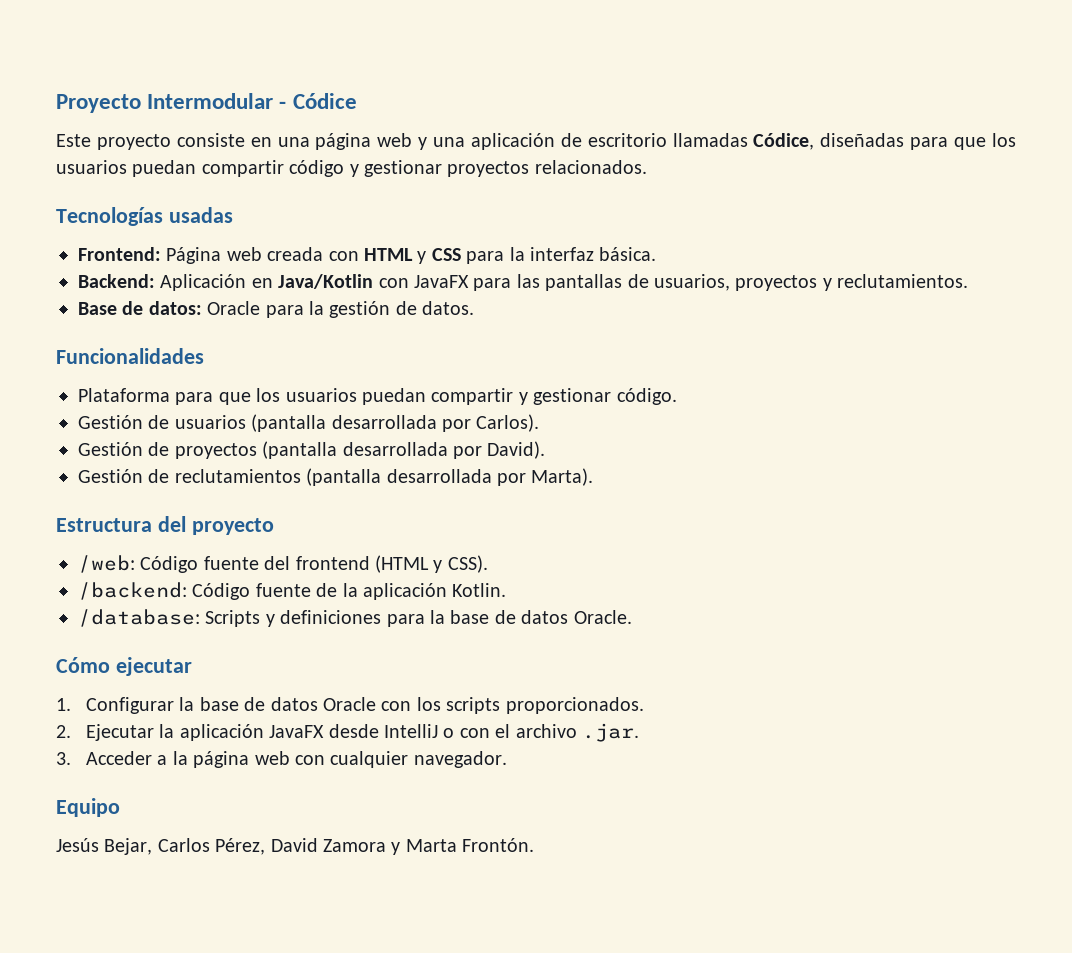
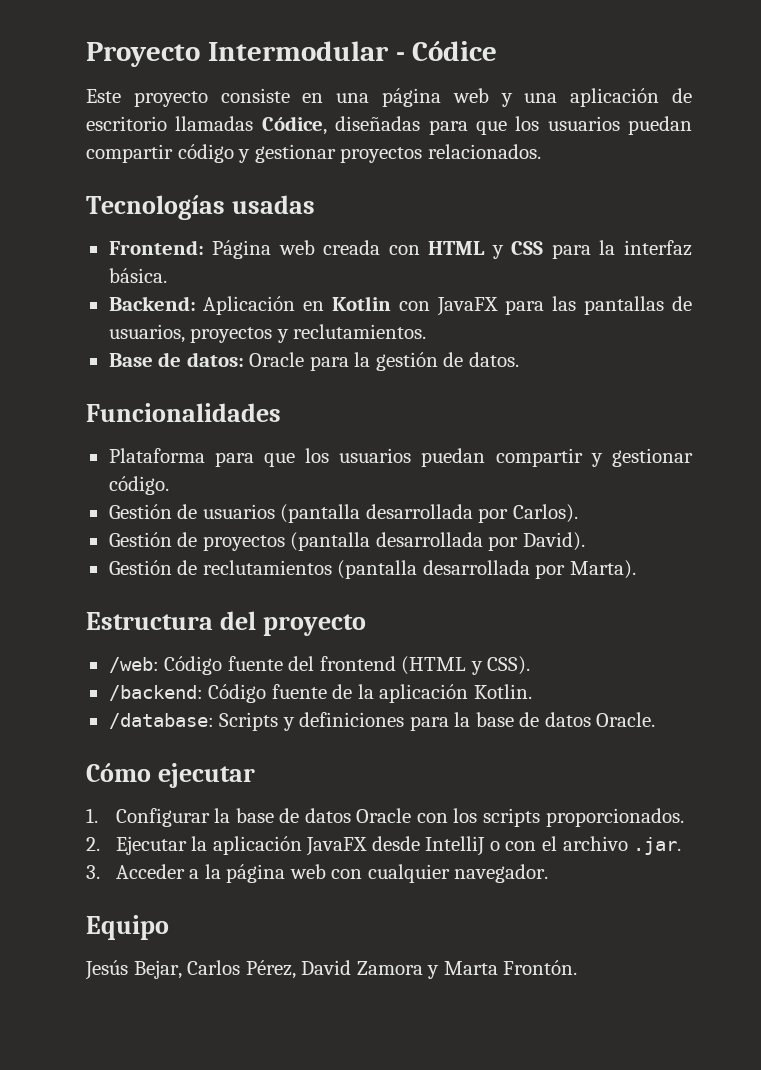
- Backend: Aplicación en Java/Kotlin con JavaFX para las pantallas de usuarios, proyectos y reclutamientos.
+ Backend: Aplicación en Kotlin con JavaFX para las pantallas de usuarios, proyectos y reclutamientos.

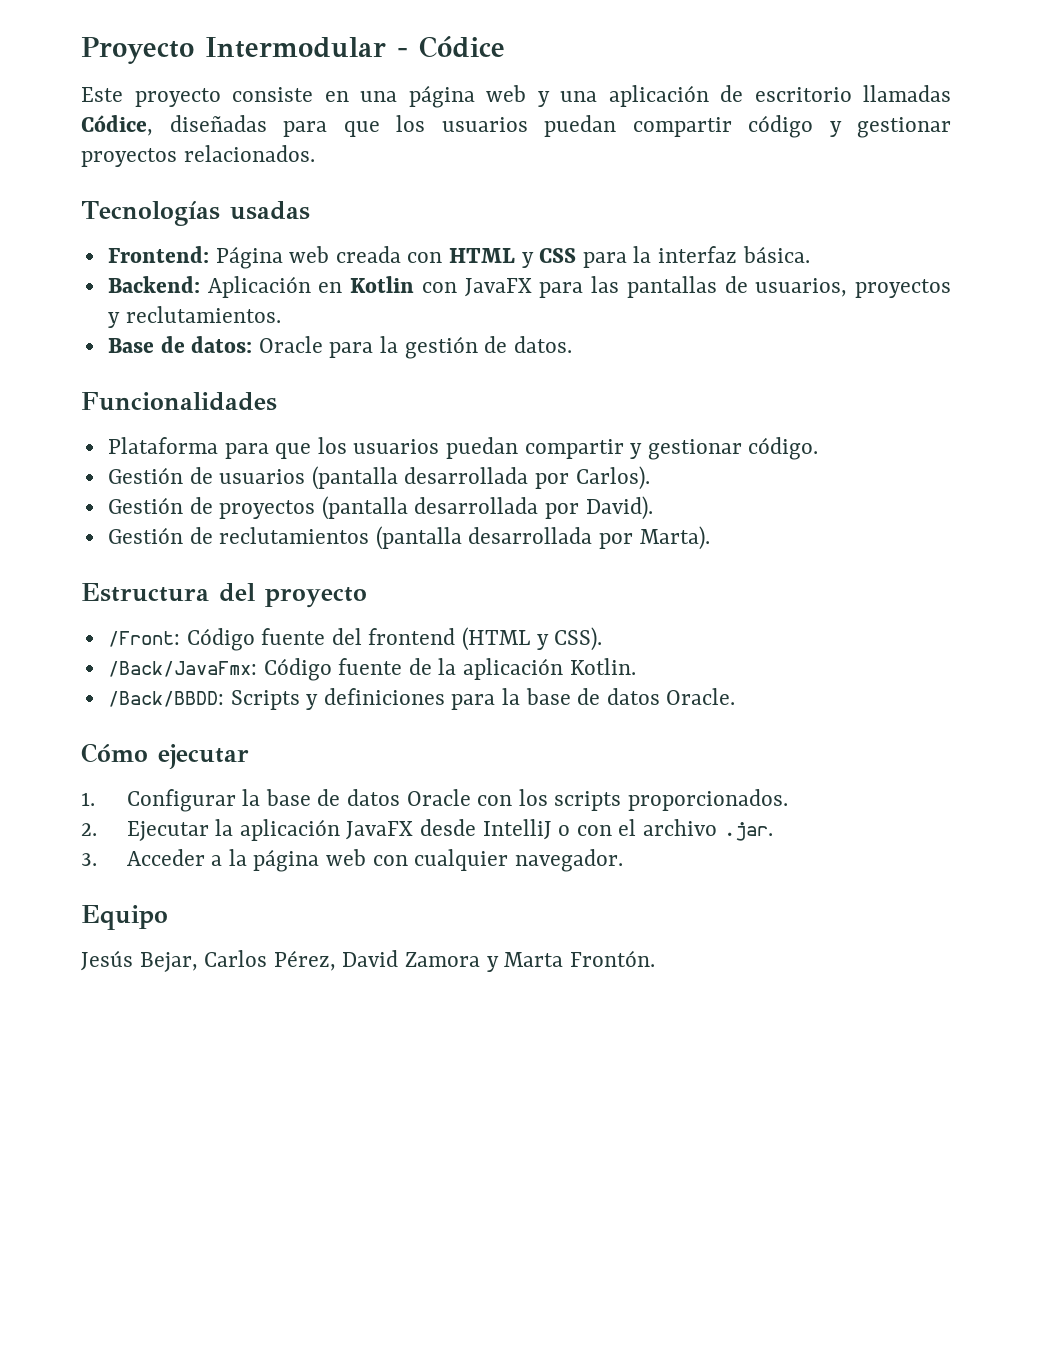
- /web: Código fuente del frontend (HTML y CSS).
+ /Front: Código fuente del frontend (HTML y CSS).
- /backend: Código fuente de la aplicación Kotlin.
+ /Back/JavaFmx: Código fuente de la aplicación Kotlin.
- /database: Scripts y definiciones para la base de datos Oracle.
+ /Back/BBDD: Scripts y definiciones para la base de datos Oracle.

